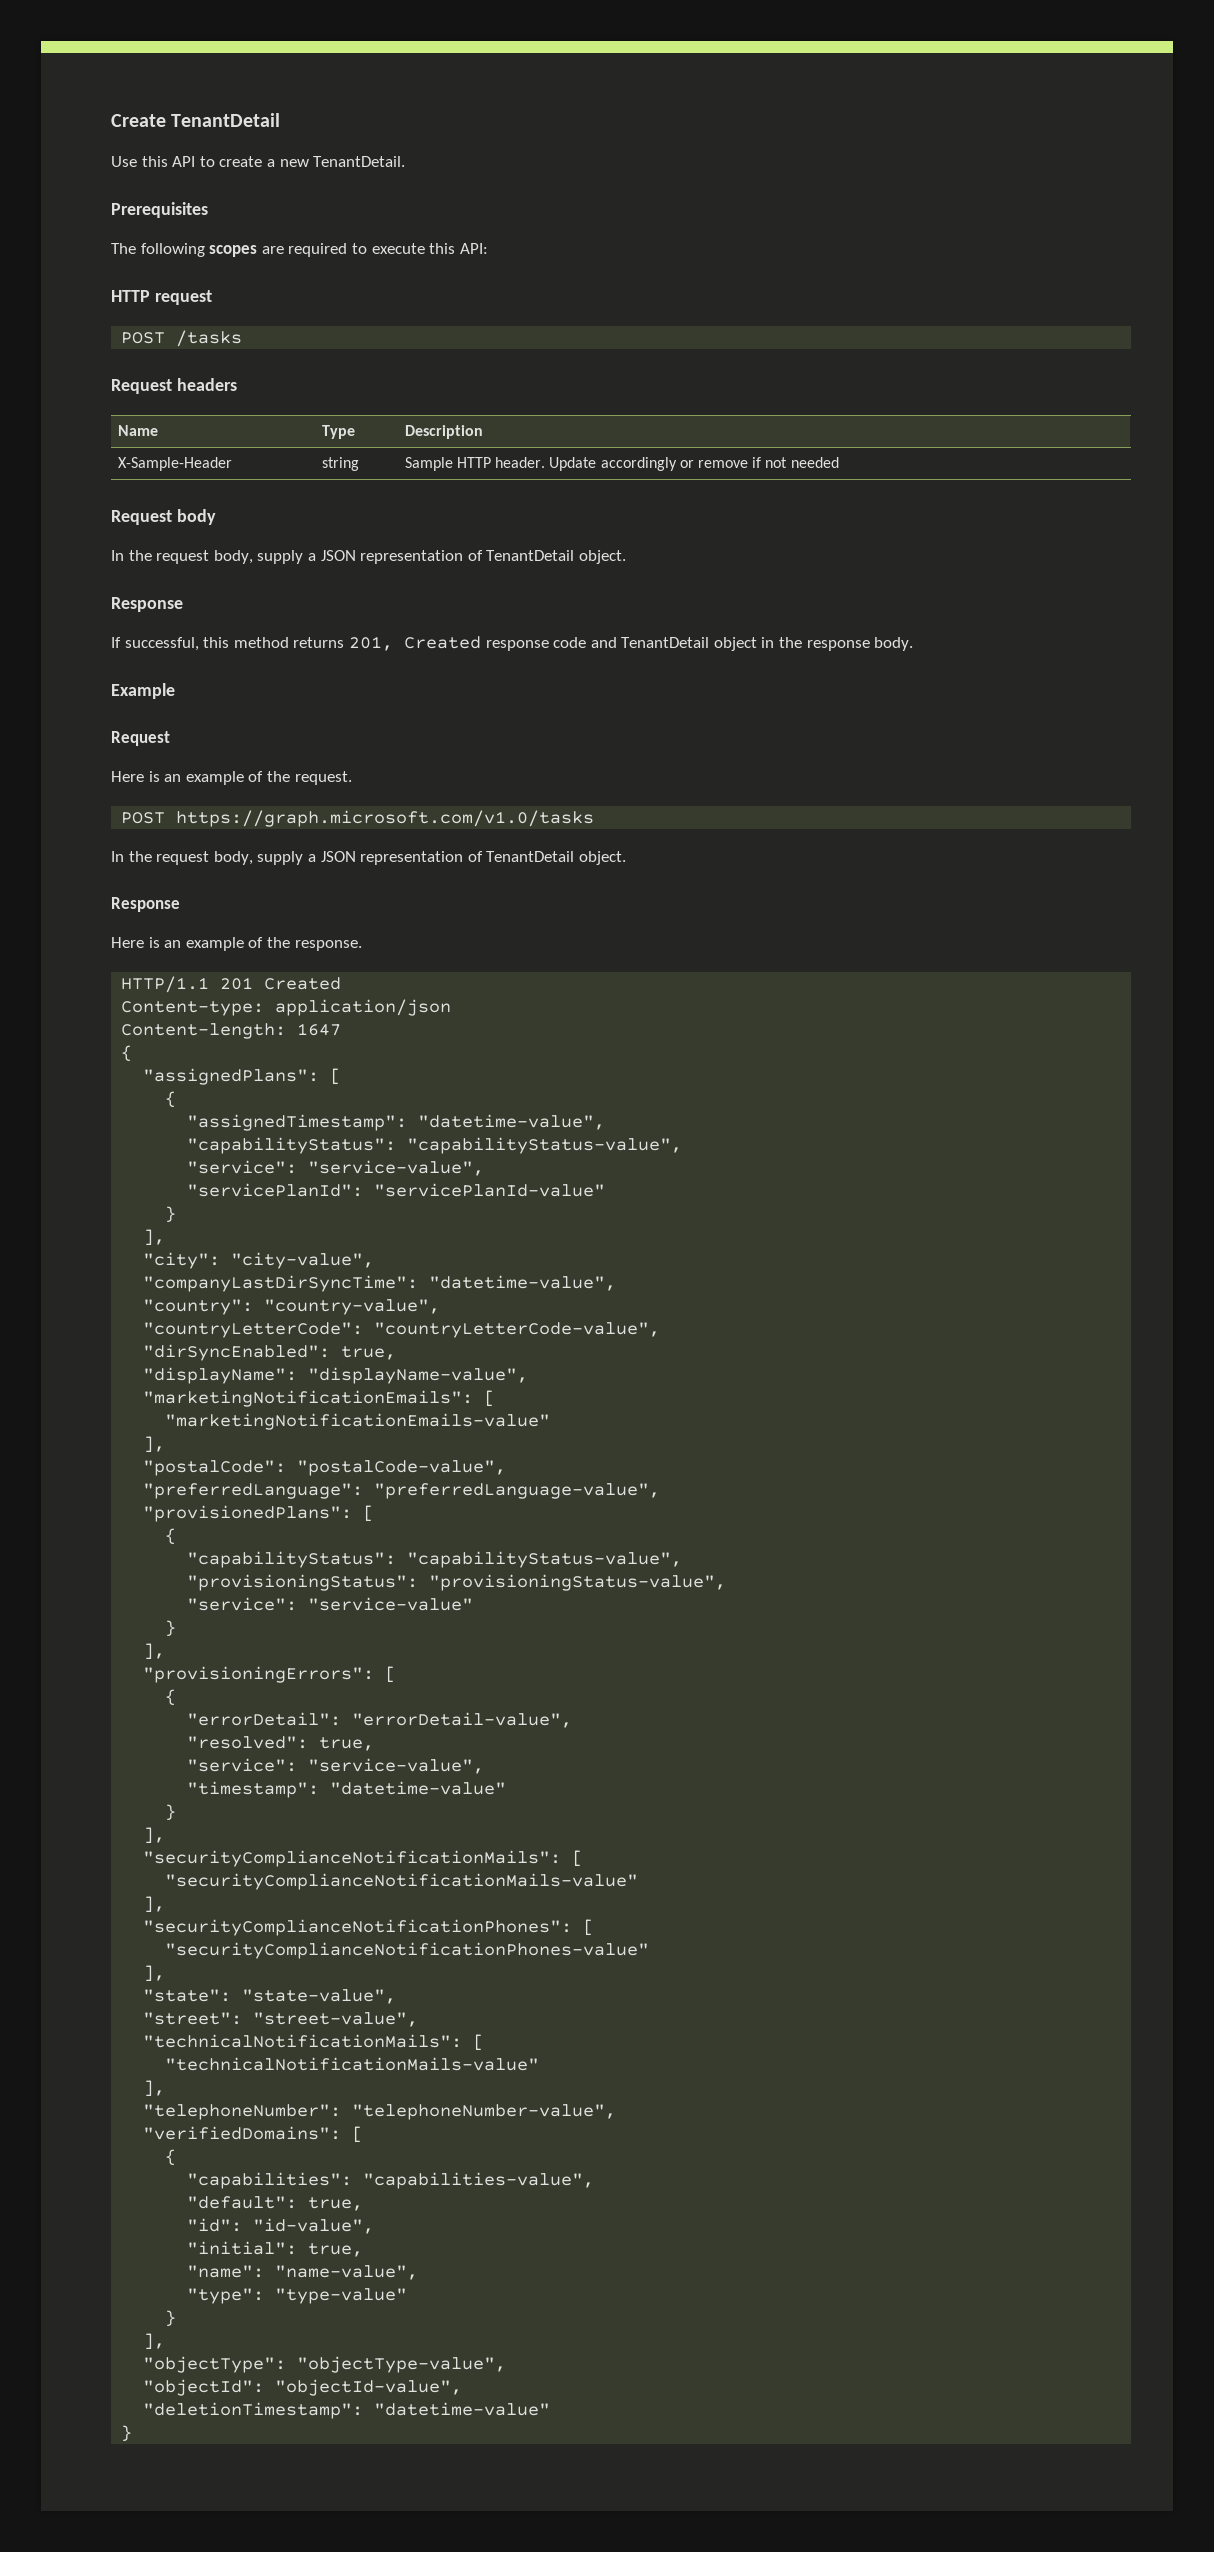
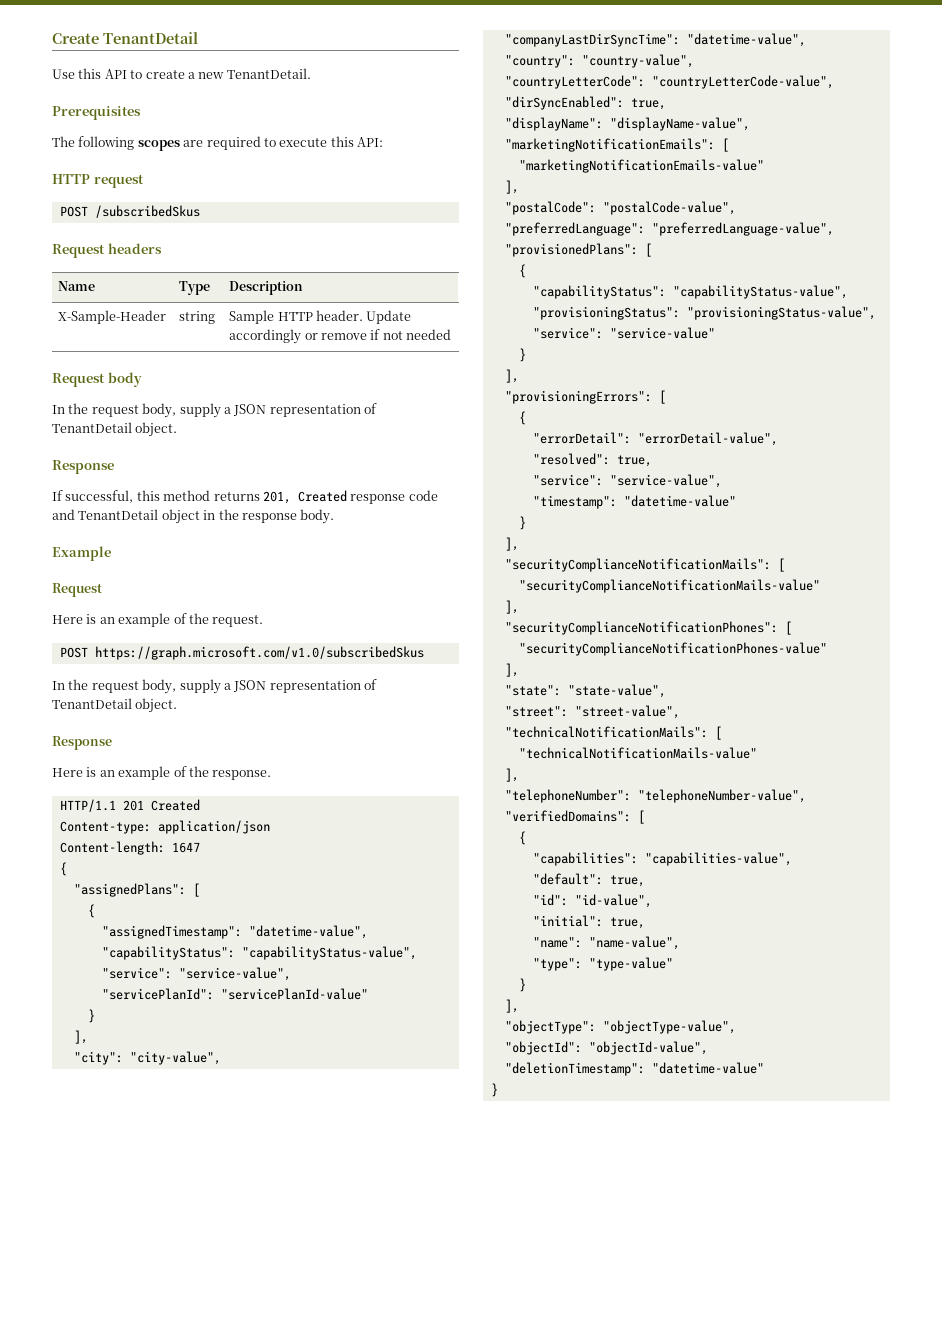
- POST /tasks
+ POST /subscribedSkus
- POST https://graph.microsoft.com/v1.0/tasks
+ POST https://graph.microsoft.com/v1.0/subscribedSkus

